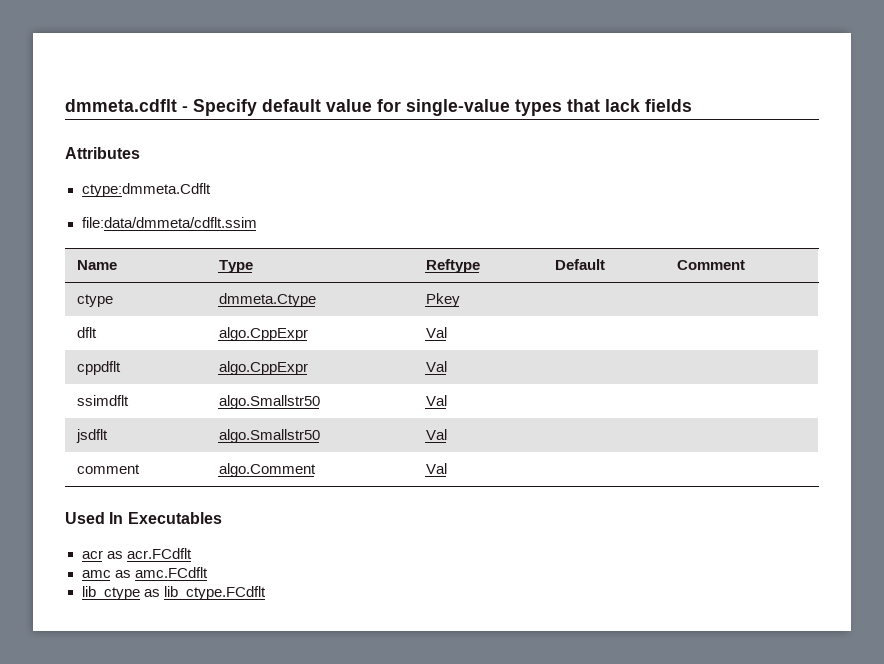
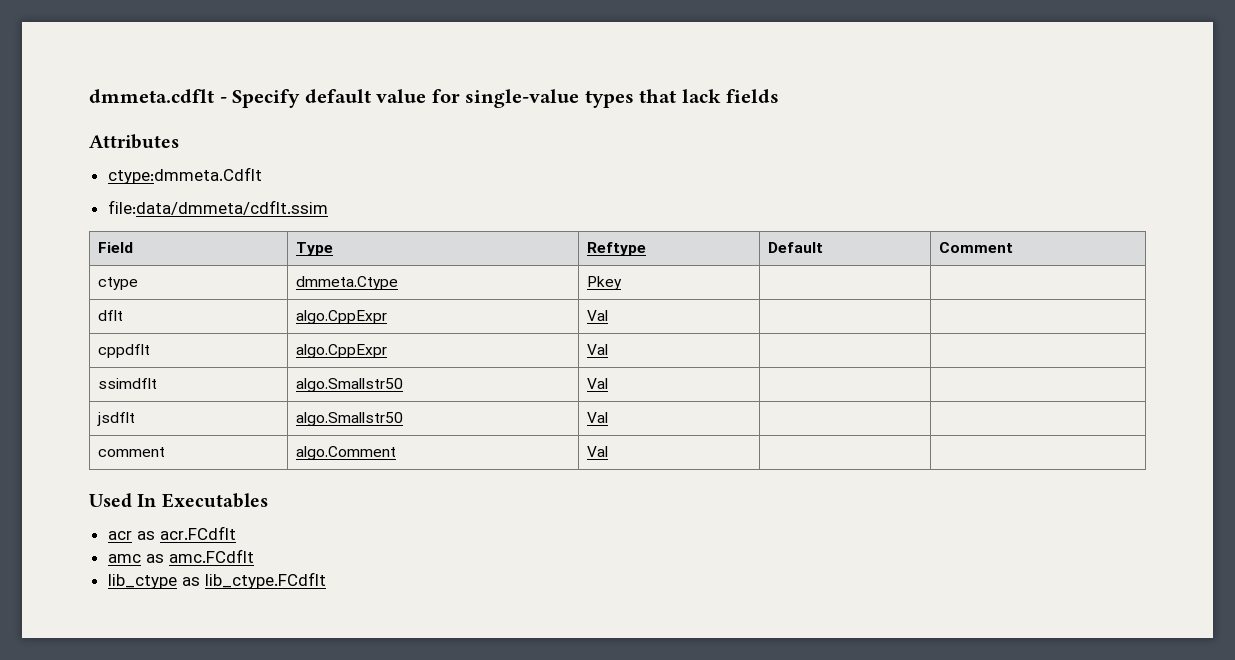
- Name | Type | Reftype | Default | Comment
+ Field | Type | Reftype | Default | Comment

